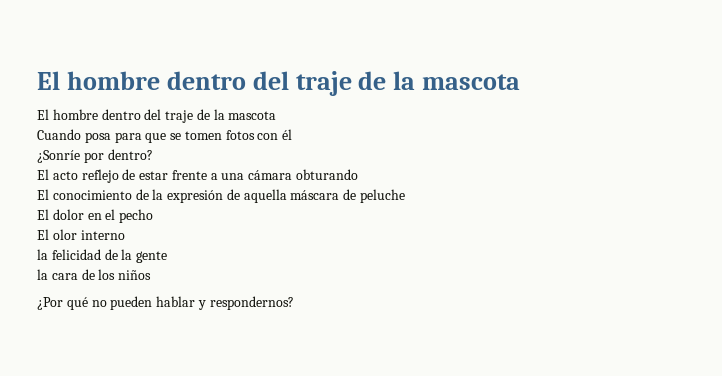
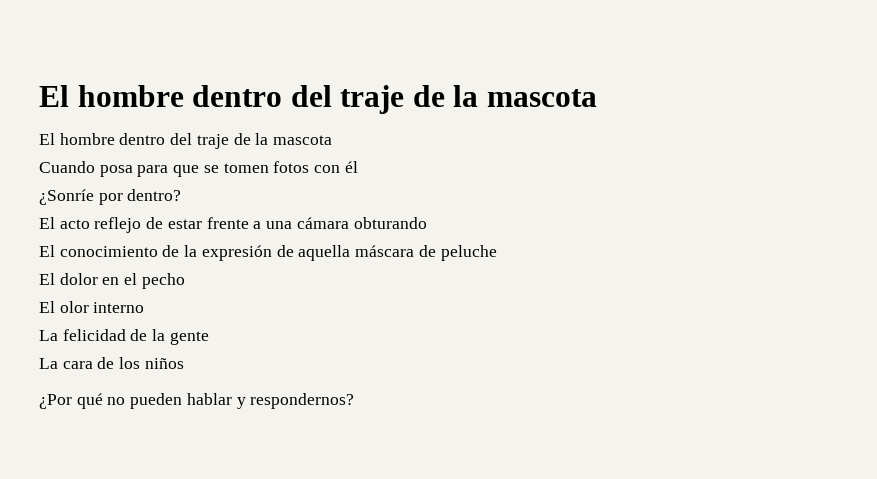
- la felicidad de la gente
+ La felicidad de la gente
- la cara de los niños
+ La cara de los niños

